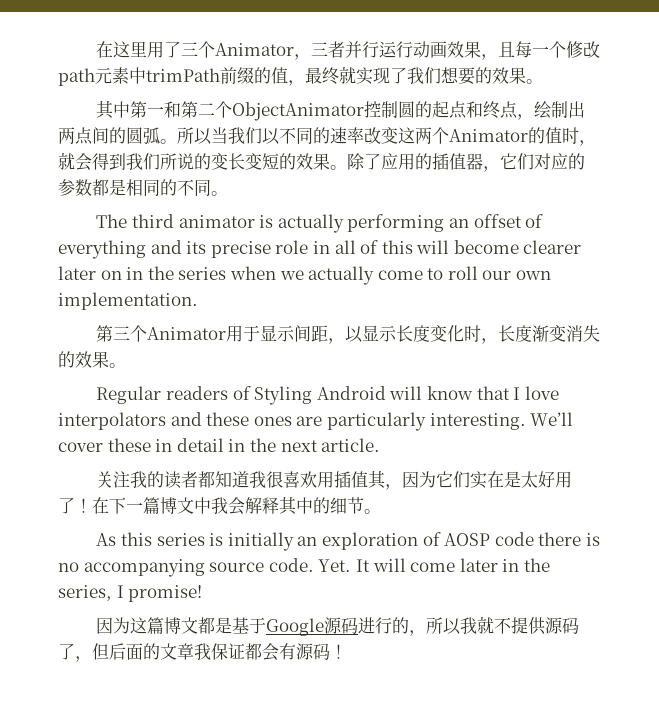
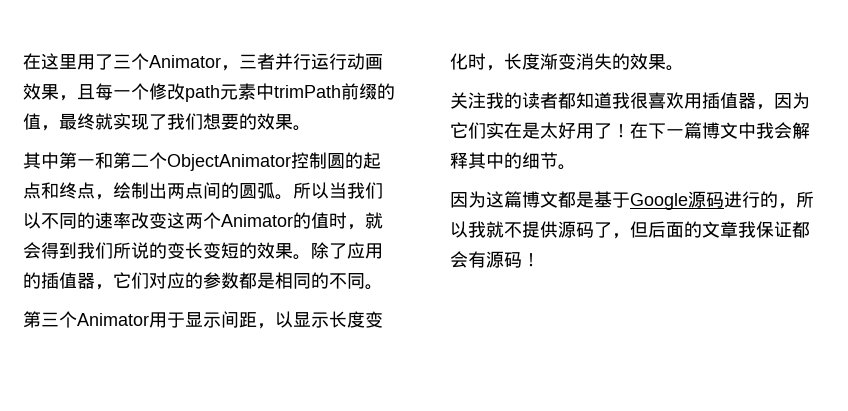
- The third animator is actually performing an offset of everything and its precise role in all of this will become clearer later on in the series when we actually come to roll our own implementation.
- Regular readers of Styling Android will know that I love interpolators and these ones are particularly interesting. We’ll cover these in detail in the next article.
- 关注我的读者都知道我很喜欢用插值其，因为它们实在是太好用了！
+ 关注我的读者都知道我很喜欢用插值器，因为它们实在是太好用了！
- As this series is initially an exploration of AOSP code there is no accompanying source code. Yet. It will come later in the series, I promise!

